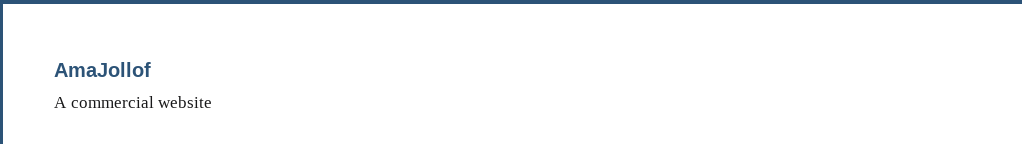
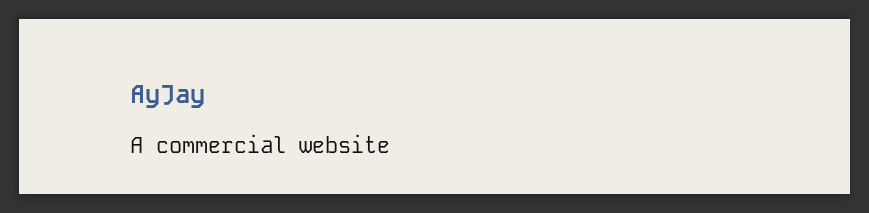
- AmaJollof
+ AyJay

